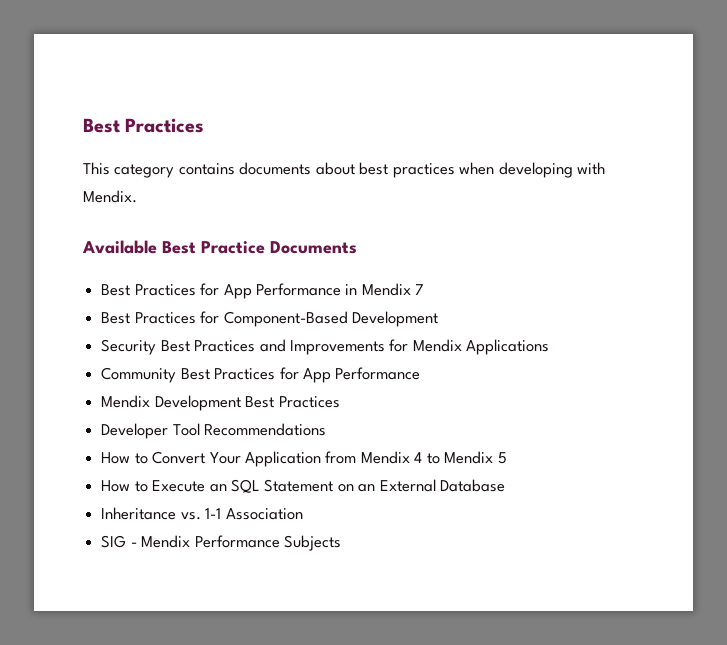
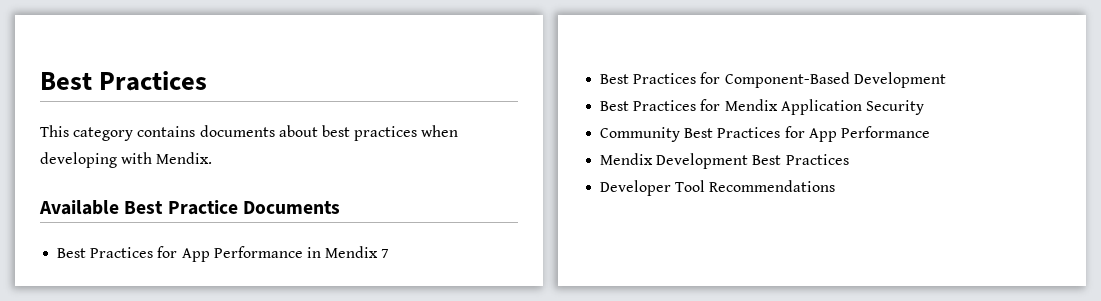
- Security Best Practices and Improvements for Mendix Applications
+ Best Practices for Mendix Application Security
- How to Convert Your Application from Mendix 4 to Mendix 5
- How to Execute an SQL Statement on an External Database
- Inheritance vs. 1-1 Association
- SIG - Mendix Performance Subjects

